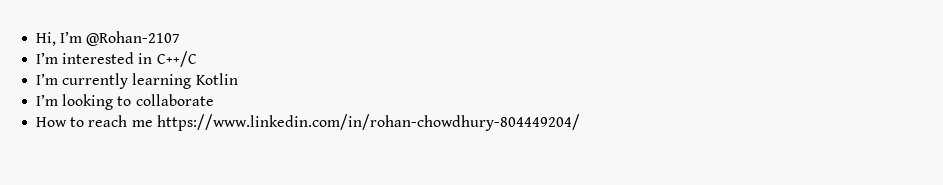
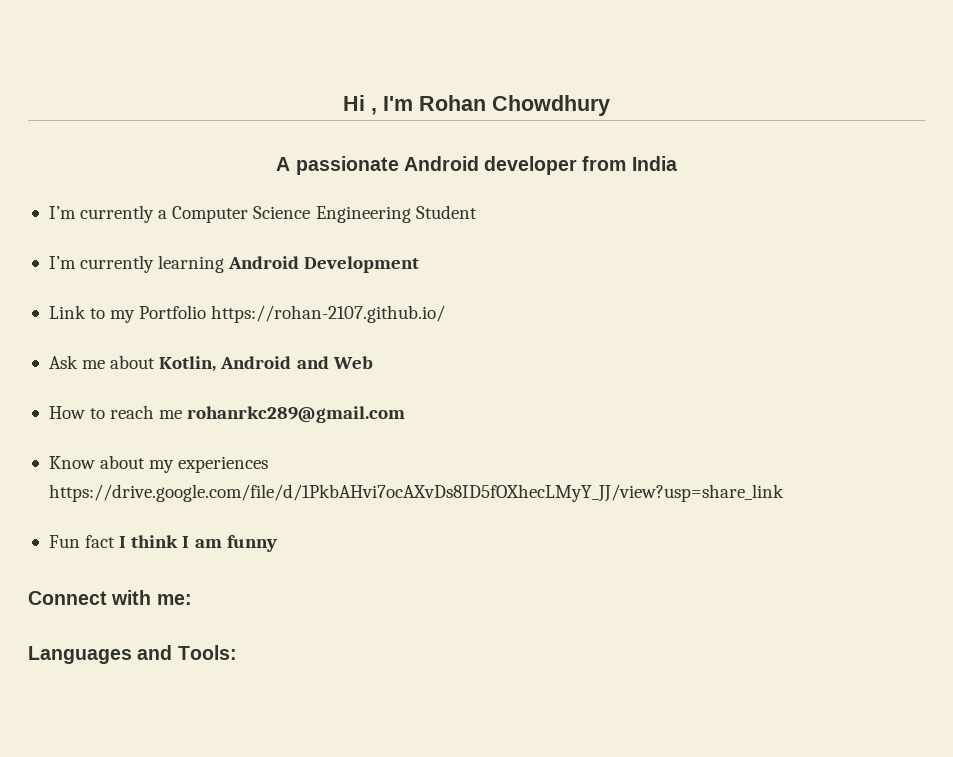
- Hi, I’m @Rohan-2107
- I’m interested in C++/C
- I’m currently learning Kotlin
- I’m looking to collaborate
- How to reach me https://www.linkedin.com/in/rohan-chowdhury-804449204/
+ Hi , I'm Rohan Chowdhury
+ A passionate Android developer from India
+ I’m currently a Computer Science Engineering Student
+ I’m currently learning Android Development
+ Link to my Portfolio https://rohan-2107.github.io/
+ Ask me about Kotlin, Android and Web
+ How to reach me rohanrkc289@gmail.com
+ Know about my experiences https://drive.google.com/file/d/1PkbAHvi7ocAXvDs8ID5fOXhecLMyY_JJ/view?usp=share_link
+ Fun fact I think I am funny
+ Connect with me:
+ Languages and Tools:

